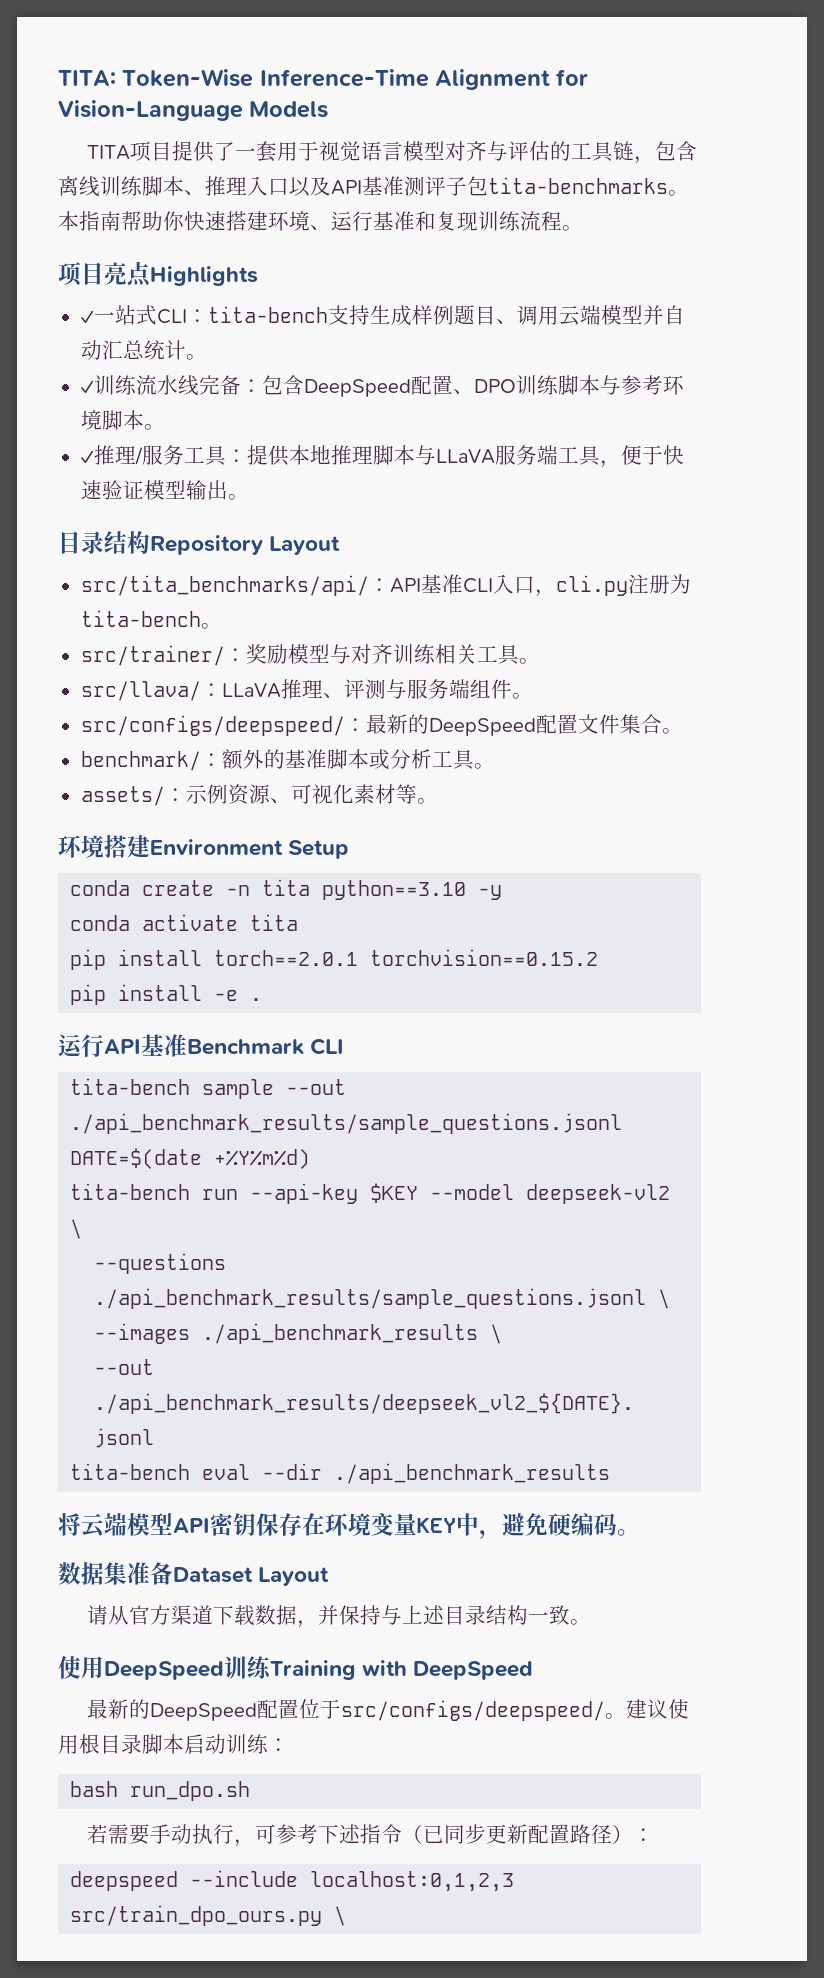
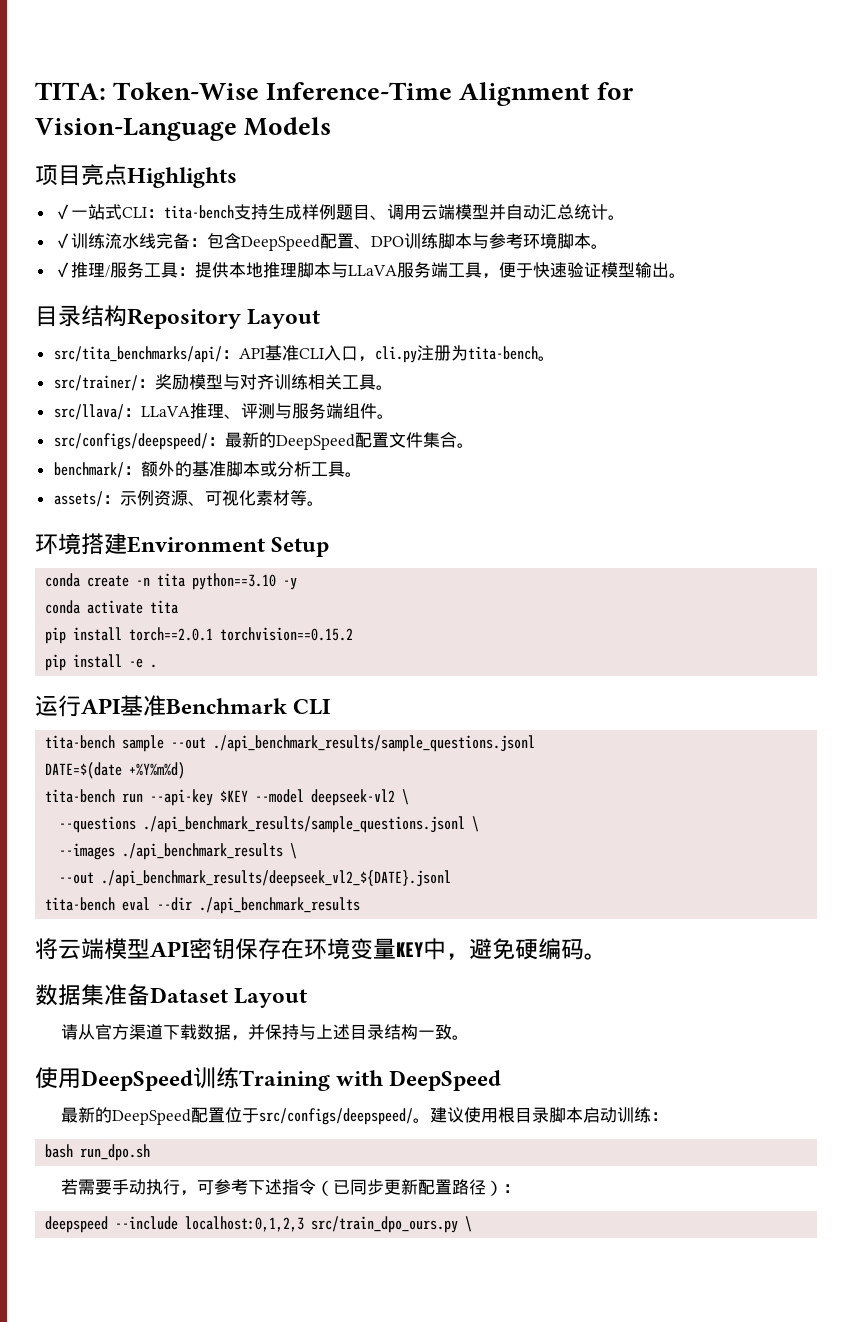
- TITA项目提供了一套用于视觉语言模型对齐与评估的工具链，包含离线训练脚本、推理入口以及API基准测评子包tita-benchmarks。本指南帮助你快速搭建环境、运行基准和复现训练流程。

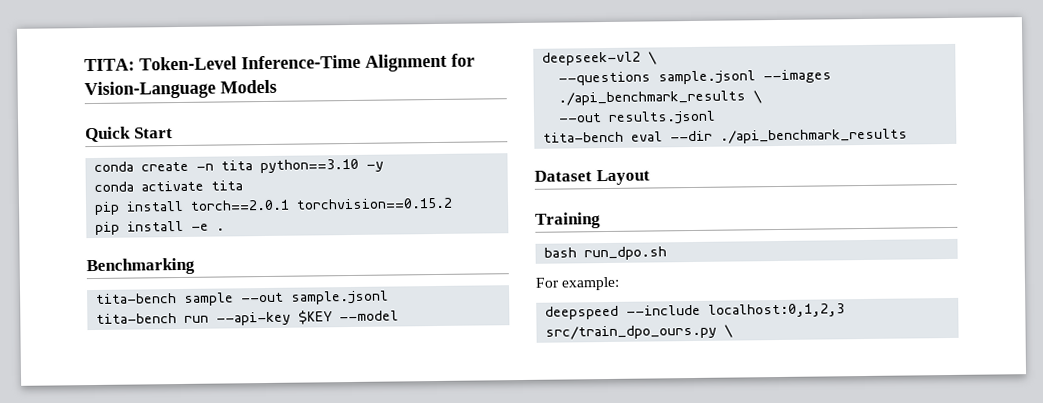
- TITA: Token-Wise Inference-Time Alignment for Vision-Language Models
+ TITA: Token-Level Inference-Time Alignment for Vision-Language Models
- 项目亮点Highlights
- ✓一站式CLI：tita-bench支持生成样例题目、调用云端模型并自动汇总统计。
- ✓训练流水线完备：包含DeepSpeed配置、DPO训练脚本与参考环境脚本。
- ✓推理/服务工具：提供本地推理脚本与LLaVA服务端工具，便于快速验证模型输出。
- 目录结构Repository Layout
- src/tita_benchmarks/api/：API基准CLI入口，cli.py注册为tita-bench。
- src/trainer/：奖励模型与对齐训练相关工具。
- src/llava/：LLaVA推理、评测与服务端组件。
- src/configs/deepspeed/：最新的DeepSpeed配置文件集合。
- benchmark/：额外的基准脚本或分析工具。
- assets/：示例资源、可视化素材等。
- 环境搭建Environment Setup
+ Quick Start
- 运行API基准Benchmark CLI
+ Benchmarking
- tita-bench sample --out ./api_benchmark_results/sample_questions.jsonl
- DATE=$(date +%Y%m%d)
+ tita-bench sample --out sample.jsonl
- --questions ./api_benchmark_results/sample_questions.jsonl \
- --images ./api_benchmark_results \
+ --questions sample.jsonl --images ./api_benchmark_results \
- --out ./api_benchmark_results/deepseek_vl2_${DATE}.jsonl
+ --out results.jsonl
- 将云端模型API密钥保存在环境变量KEY中，避免硬编码。
- 数据集准备Dataset Layout
- 请从官方渠道下载数据，并保持与上述目录结构一致。
- 使用DeepSpeed训练Training with DeepSpeed
- 最新的DeepSpeed配置位于src/configs/deepspeed/。建议使用根目录脚本启动训练：
+ Dataset Layout
+ Training
  bash run_dpo.sh
- 若需要手动执行，可参考下述指令（已同步更新配置路径）：
+ For example:

